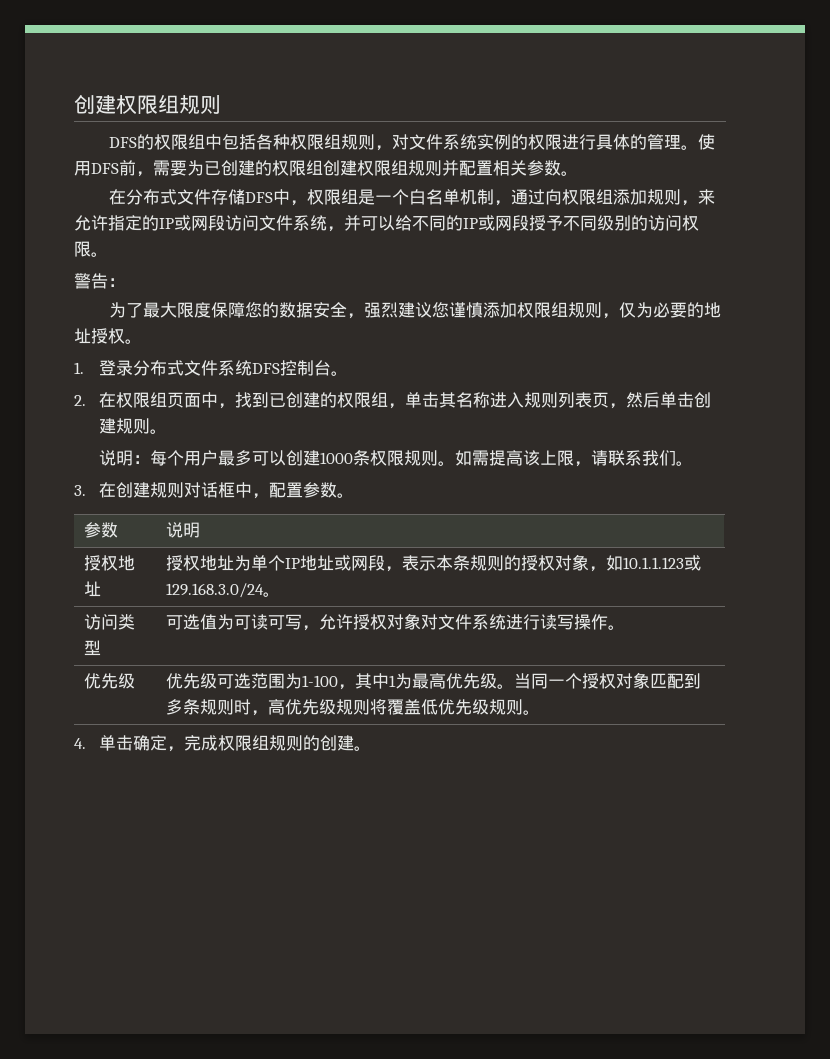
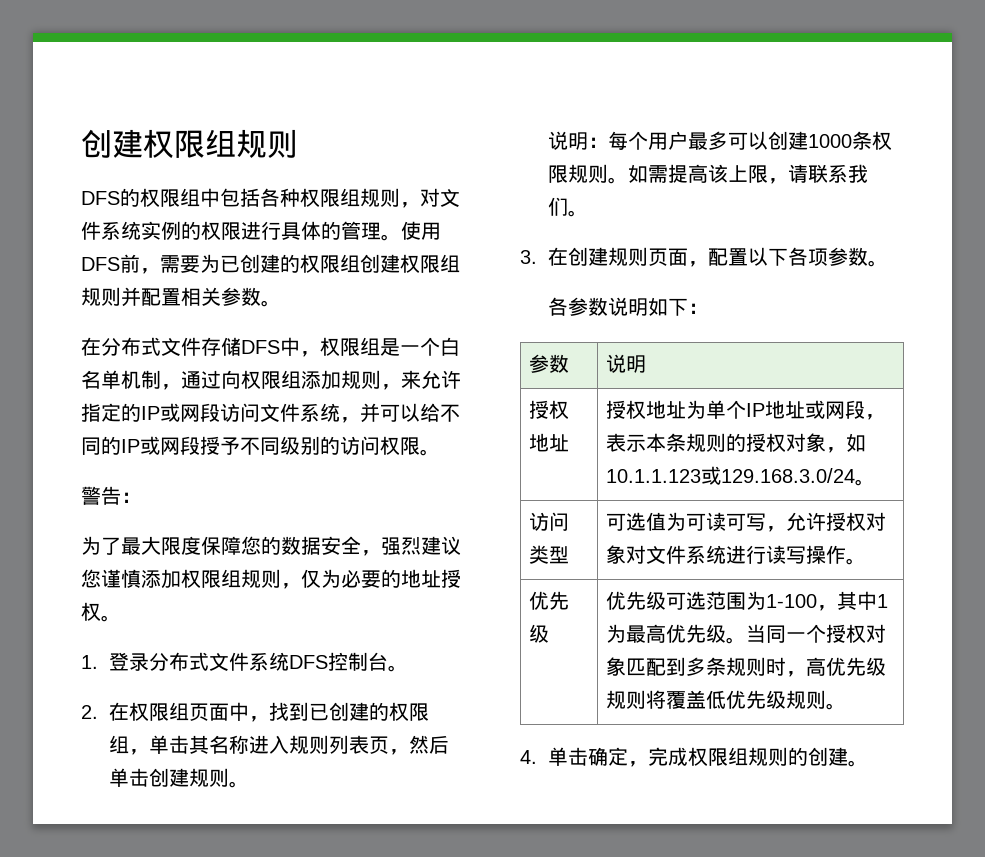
- 3.在创建规则对话框中，配置参数。
+ 3.在创建规则页面，配置以下各项参数。
+ 各参数说明如下：

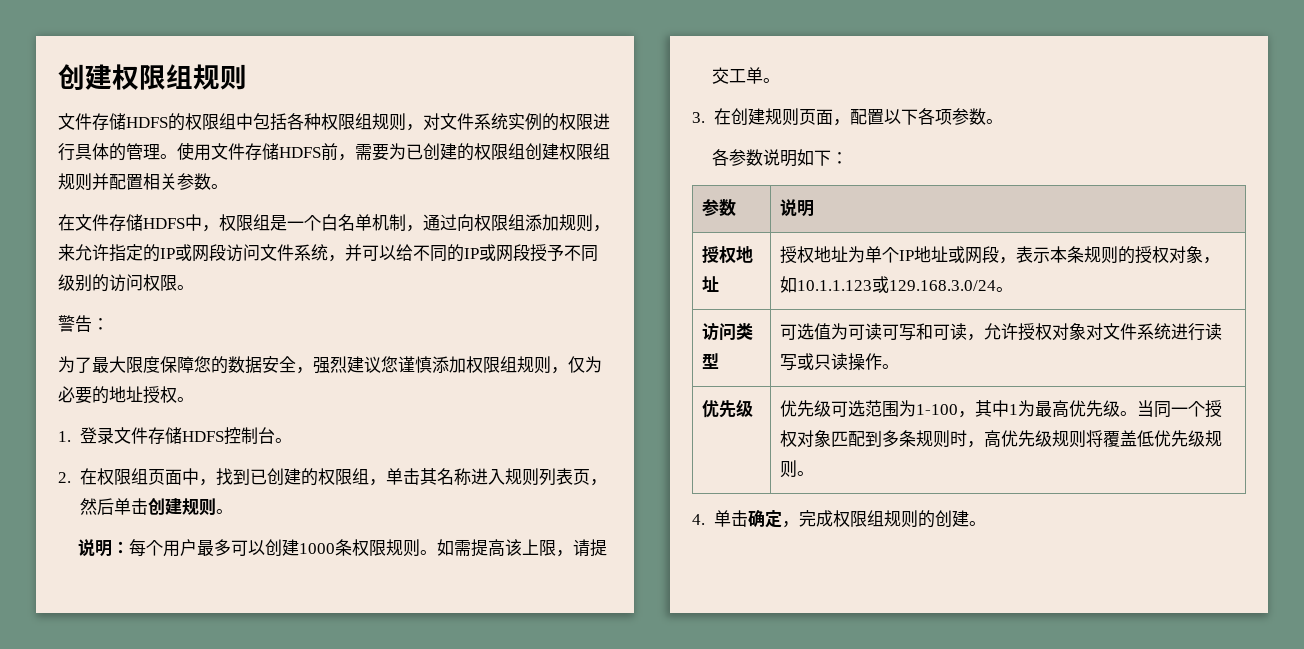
- DFS的权限组中包括各种权限组规则，对文件系统实例的权限进行具体的管理。
+ 文件存储HDFS的权限组中包括各种权限组规则，对文件系统实例的权限进行具体的管理。
- 使用DFS前，需要为已创建的权限组创建权限组规则并配置相关参数。
+ 使用文件存储HDFS前，需要为已创建的权限组创建权限组规则并配置相关参数。
- 在分布式文件存储DFS中，权限组是一个白名单机制，通过向权限组添加规则，来允许指定的IP或网段访问文件系统，并可以给不同的IP或网段授予不同级别的访问权限。
+ 在文件存储HDFS中，权限组是一个白名单机制，通过向权限组添加规则，来允许指定的IP或网段访问文件系统，并可以给不同的IP或网段授予不同级别的访问权限。
- 1.登录分布式文件系统DFS控制台。
+ 1.登录文件存储HDFS控制台。
- 如需提高该上限，请联系我们。
+ 如需提高该上限，请提交工单。
- 访问类型 | 可选值为可读可写，允许授权对象对文件系统进行读写操作。
+ 访问类型 | 可选值为可读可写和可读，允许授权对象对文件系统进行读写或只读操作。

